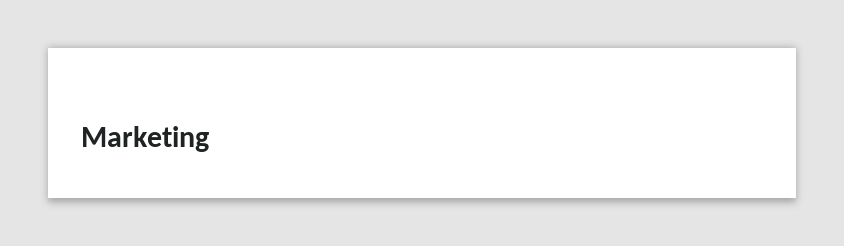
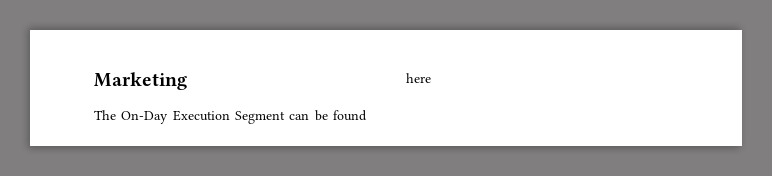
+ The On-Day Execution Segment can be found here

